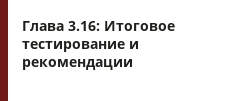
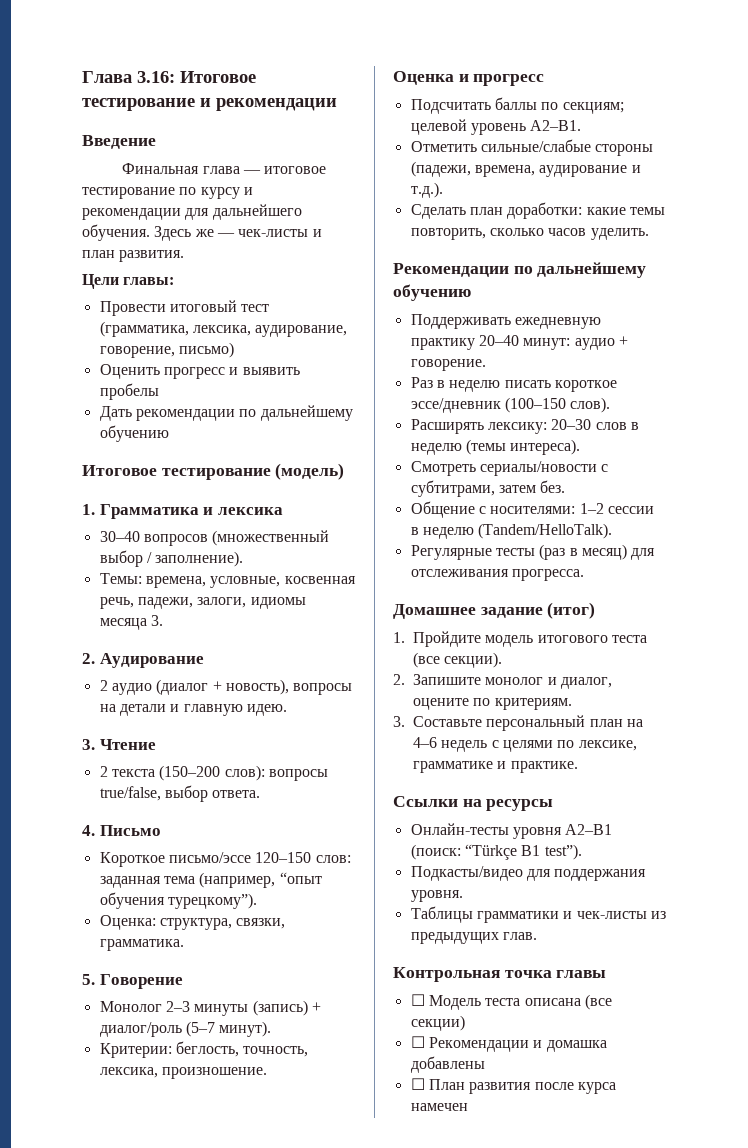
+ Введение
+ Финальная глава — итоговое тестирование по курсу и рекомендации для дальнейшего обучения. Здесь же — чек-листы и план развития.
+ Цели главы:
+ Провести итоговый тест (грамматика, лексика, аудирование, говорение, письмо)
+ Оценить прогресс и выявить пробелы
+ Дать рекомендации по дальнейшему обучению
+ Итоговое тестирование (модель)
+ 1. Грамматика и лексика
+ 30–40 вопросов (множественный выбор / заполнение).
+ Темы: времена, условные, косвенная речь, падежи, залоги, идиомы месяца 3.
+ 2. Аудирование
+ 2 аудио (диалог + новость), вопросы на детали и главную идею.
+ 3. Чтение
+ 2 текста (150–200 слов): вопросы true/false, выбор ответа.
+ 4. Письмо
+ Короткое письмо/эссе 120–150 слов: заданная тема (например, “опыт обучения турецкому”).
+ Оценка: структура, связки, грамматика.
+ 5. Говорение
+ Монолог 2–3 минуты (запись) + диалог/роль (5–7 минут).
+ Критерии: беглость, точность, лексика, произношение.
+ Оценка и прогресс
+ Подсчитать баллы по секциям; целевой уровень A2–B1.
+ Отметить сильные/слабые стороны (падежи, времена, аудирование и т.д.).
+ Сделать план доработки: какие темы повторить, сколько часов уделить.
+ Рекомендации по дальнейшему обучению
+ Поддерживать ежедневную практику 20–40 минут: аудио + говорение.
+ Раз в неделю писать короткое эссе/дневник (100–150 слов).
+ Расширять лексику: 20–30 слов в неделю (темы интереса).
+ Смотреть сериалы/новости с субтитрами, затем без.
+ Общение с носителями: 1–2 сессии в неделю (Tandem/HelloTalk).
+ Регулярные тесты (раз в месяц) для отслеживания прогресса.
+ Домашнее задание (итог)
+ 1. Пройдите модель итогового теста (все секции).
+ 2. Запишите монолог и диалог, оцените по критериям.
+ 3. Составьте персональный план на 4–6 недель с целями по лексике, грамматике и практике.
+ Ссылки на ресурсы
+ Онлайн-тесты уровня A2–B1 (поиск: “Türkçe B1 test”).
+ Подкасты/видео для поддержания уровня.
+ Таблицы грамматики и чек-листы из предыдущих глав.
+ Контрольная точка главы
+ ☐ Модель теста описана (все секции)
+ ☐ Рекомендации и домашка добавлены
+ ☐ План развития после курса намечен

